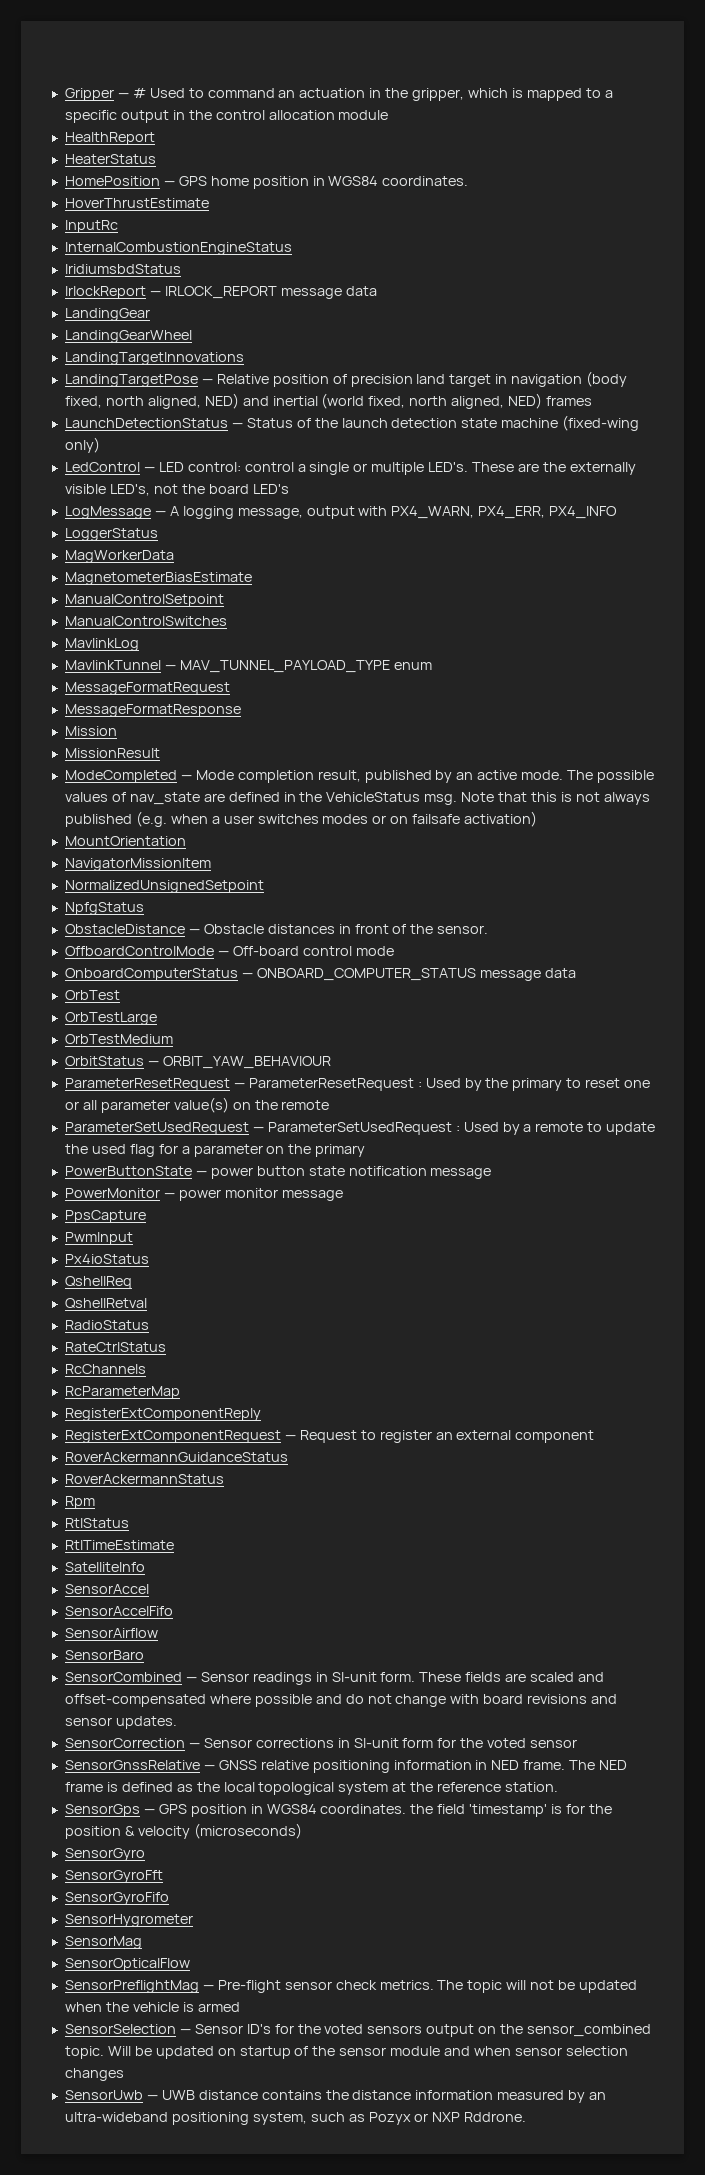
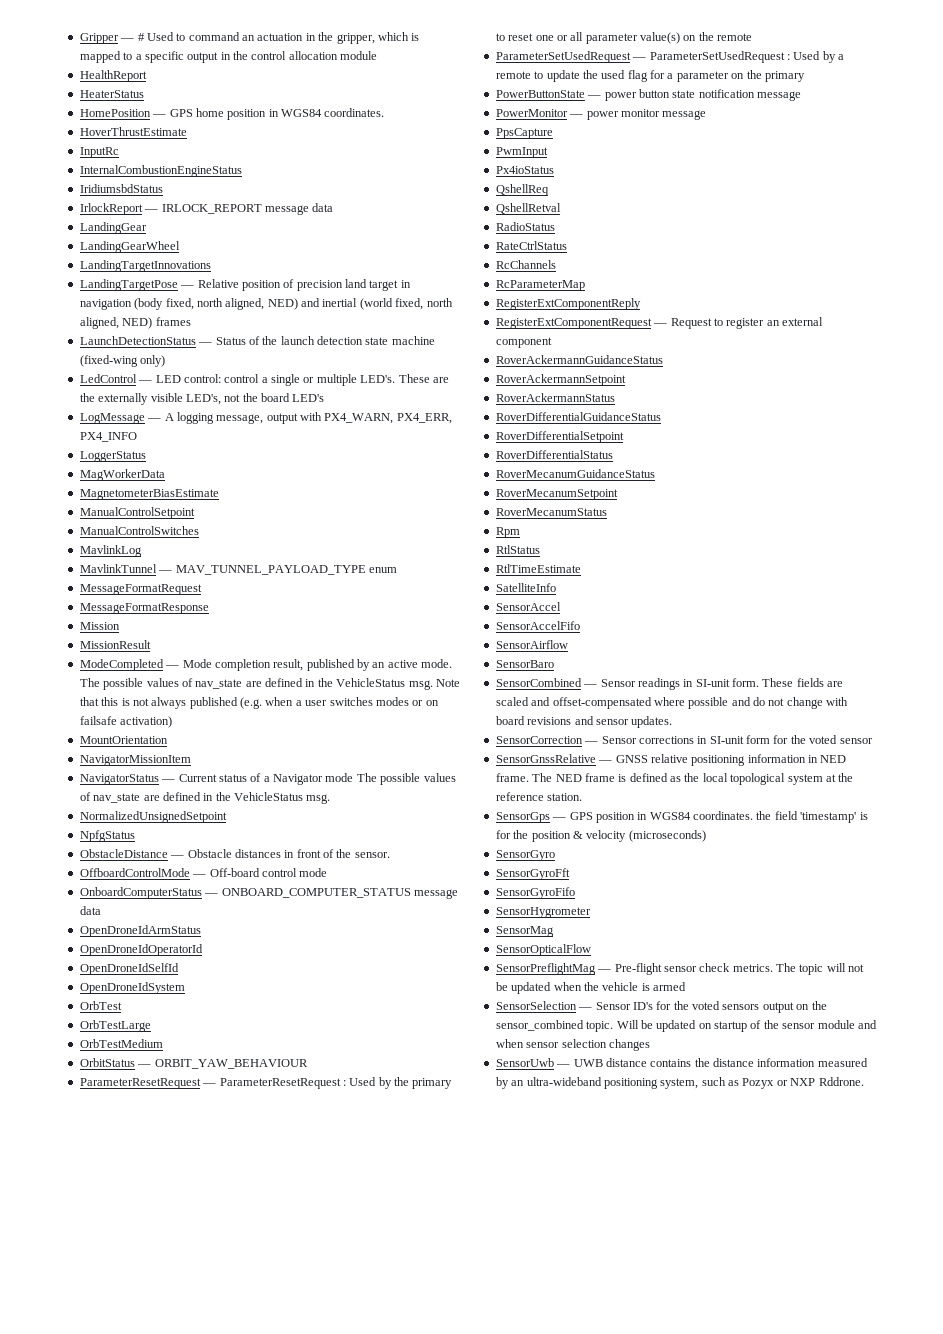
+ NavigatorStatus — Current status of a Navigator mode The possible values of nav_state are defined in the VehicleStatus msg.
+ OpenDroneIdArmStatus
+ OpenDroneIdOperatorId
+ OpenDroneIdSelfId
+ OpenDroneIdSystem
+ RoverAckermannSetpoint
+ RoverDifferentialGuidanceStatus
+ RoverDifferentialSetpoint
+ RoverDifferentialStatus
+ RoverMecanumGuidanceStatus
+ RoverMecanumSetpoint
+ RoverMecanumStatus

